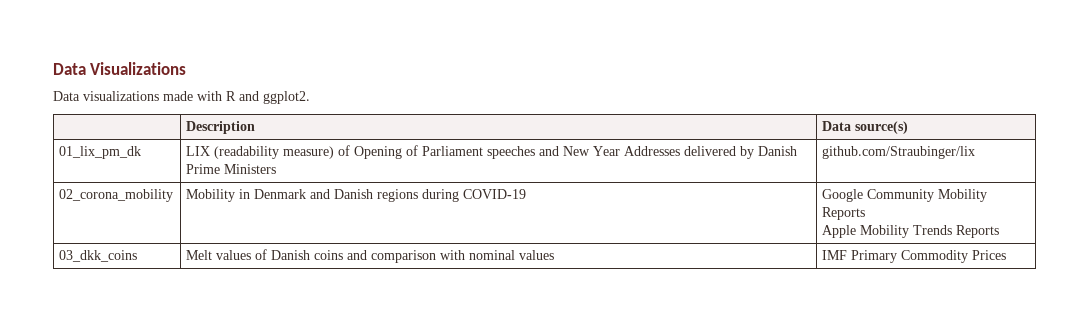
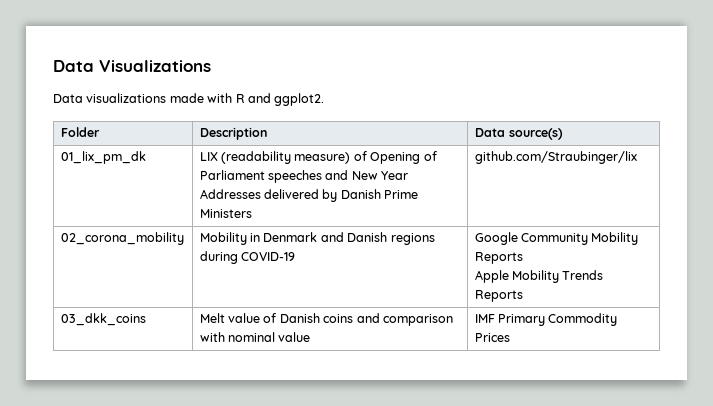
- | Description | Data source(s)
+ Folder | Description | Data source(s)
- 03_dkk_coins | Melt values of Danish coins and comparison with nominal values | IMF Primary Commodity Prices
+ 03_dkk_coins | Melt value of Danish coins and comparison with nominal value | IMF Primary Commodity Prices

